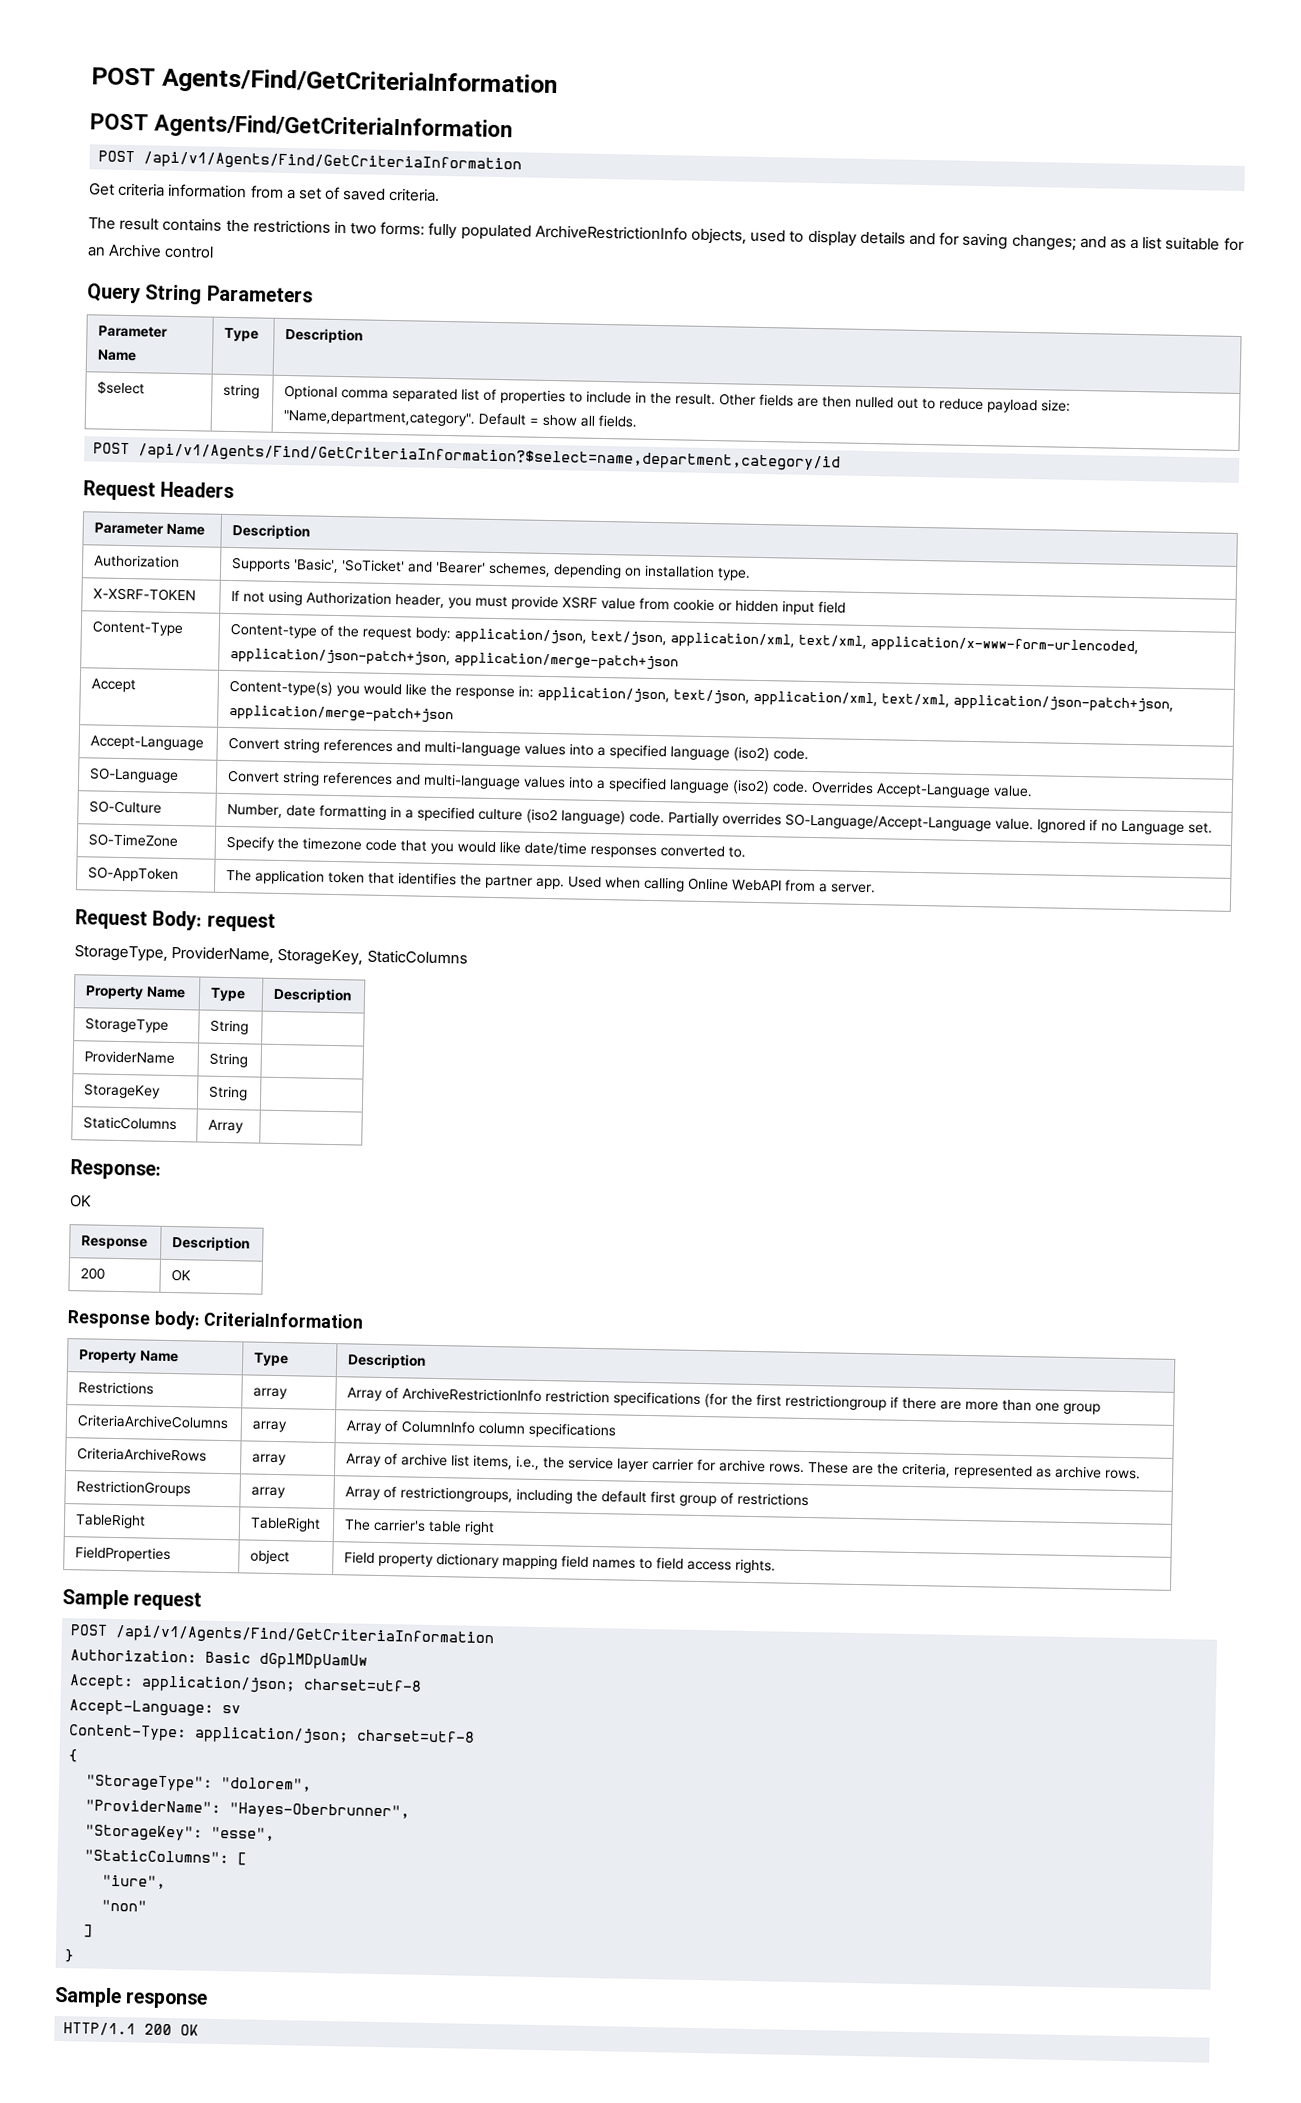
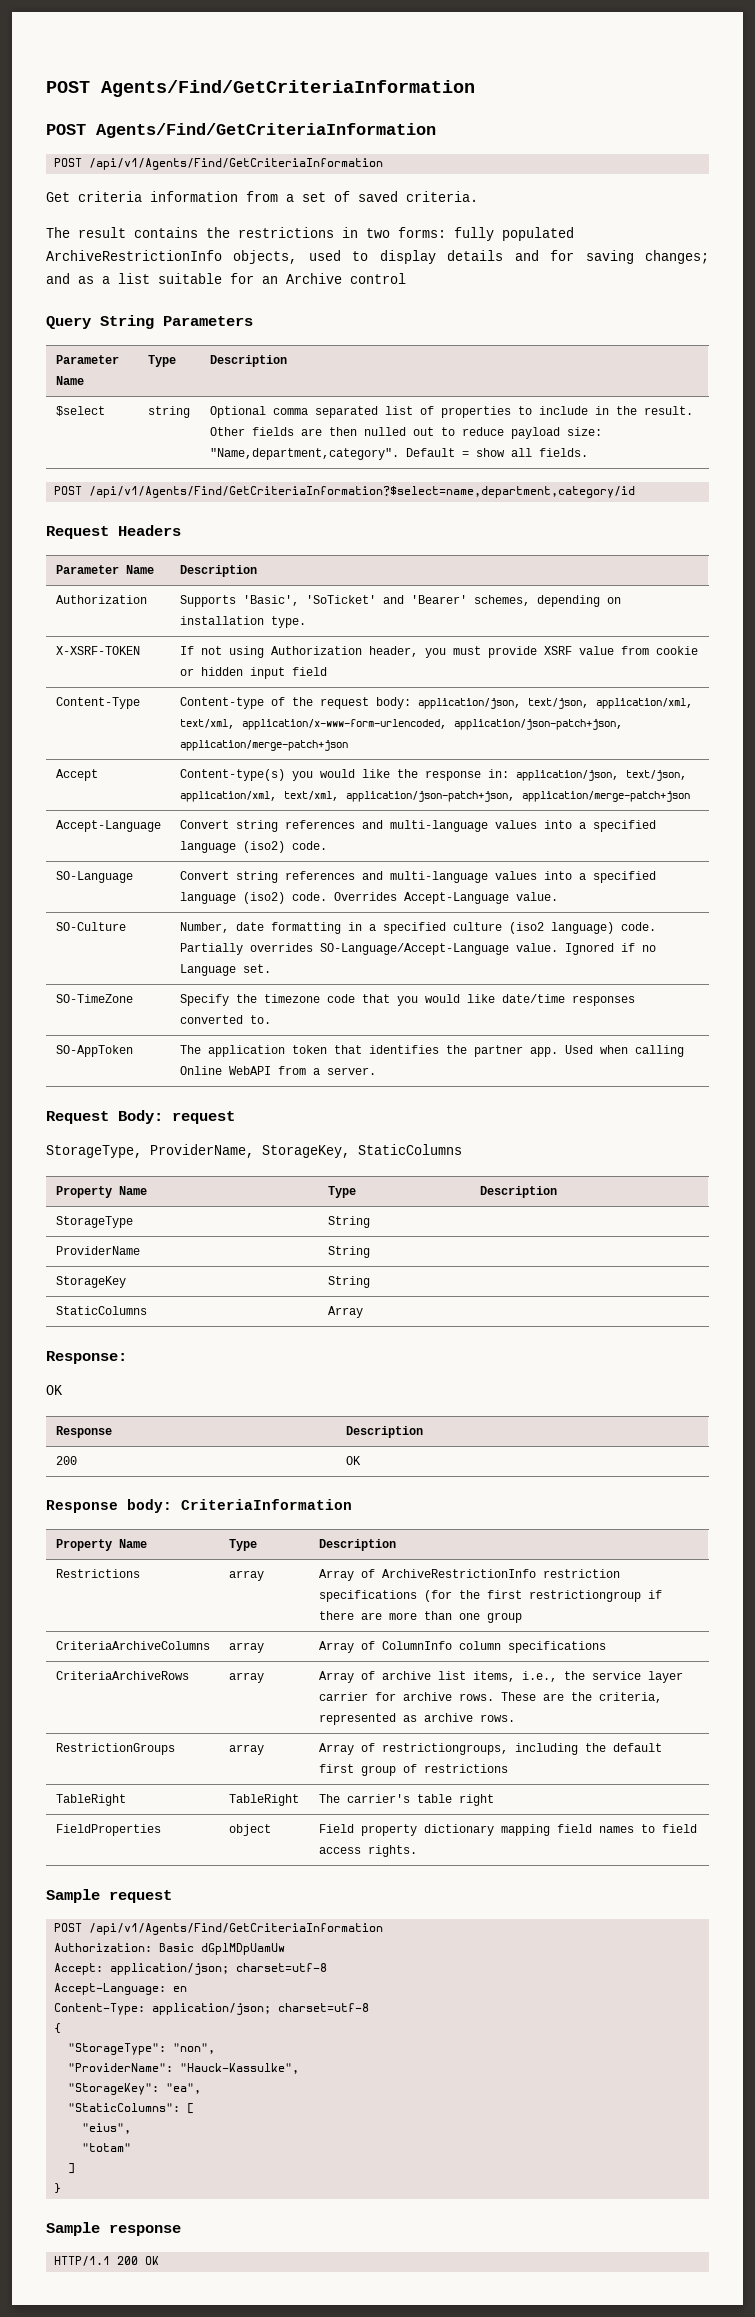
- Accept-Language: sv
+ Accept-Language: en
- "StorageType": "dolorem",
+ "StorageType": "non",
- "ProviderName": "Hayes-Oberbrunner",
+ "ProviderName": "Hauck-Kassulke",
- "StorageKey": "esse",
+ "StorageKey": "ea",
- "iure",
- "non"
+ "eius",
+ "totam"

